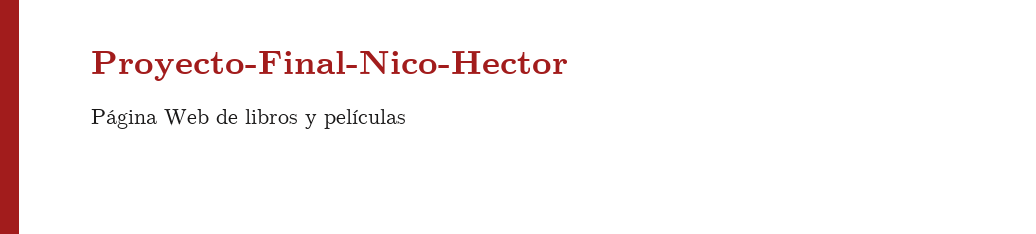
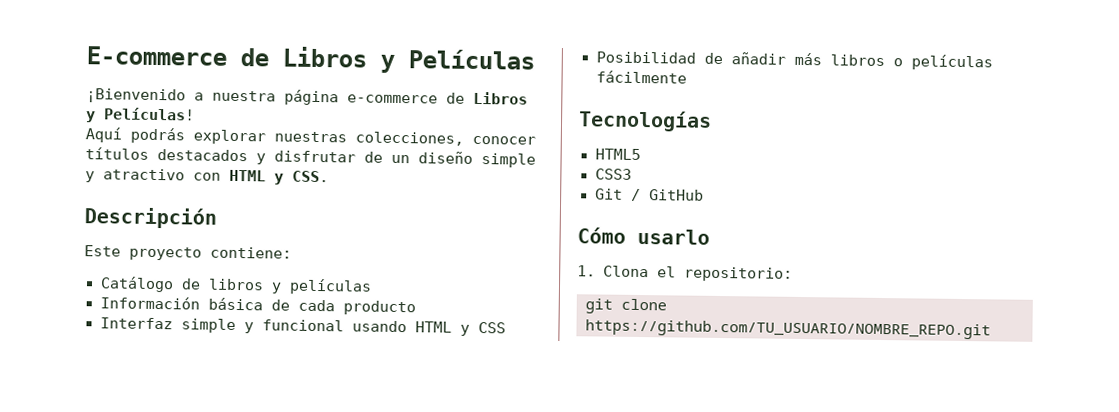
- Proyecto-Final-Nico-Hector
- Página Web de libros y películas
+ E-commerce de Libros y Películas
+ ¡Bienvenido a nuestra página e-commerce de Libros y Películas!
+ Aquí podrás explorar nuestras colecciones, conocer títulos destacados y disfrutar de un diseño simple y atractivo con HTML y CSS.
+ Descripción
+ Este proyecto contiene:
+ Catálogo de libros y películas
+ Información básica de cada producto
+ Interfaz simple y funcional usando HTML y CSS
+ Posibilidad de añadir más libros o películas fácilmente
+ Tecnologías
+ HTML5
+ CSS3
+ Git / GitHub
+ Cómo usarlo
+ 1. Clona el repositorio:
+ git clone https://github.com/TU_USUARIO/NOMBRE_REPO.git

